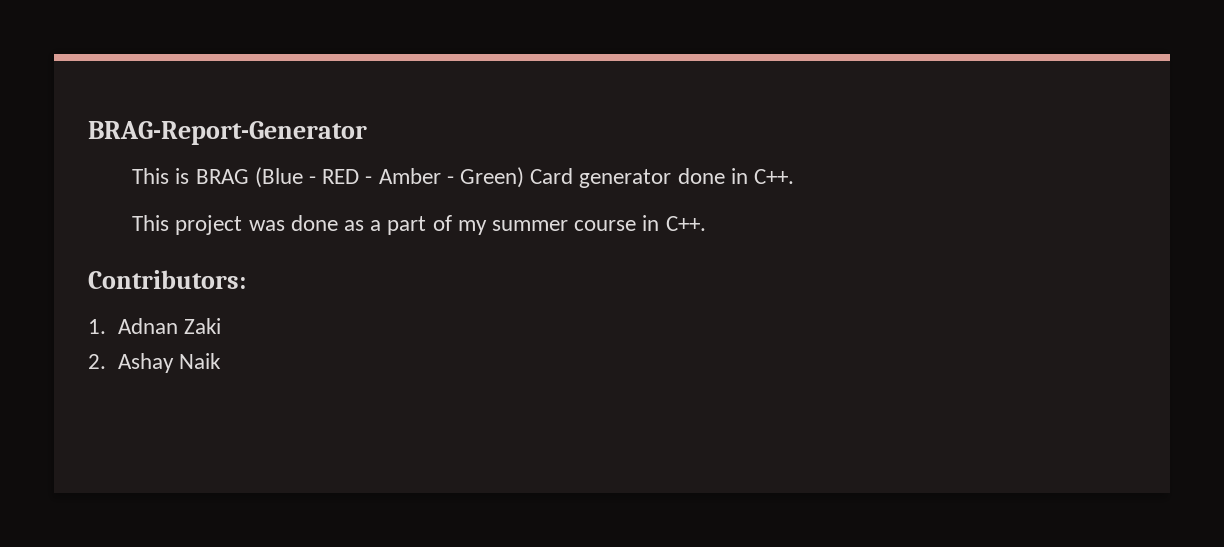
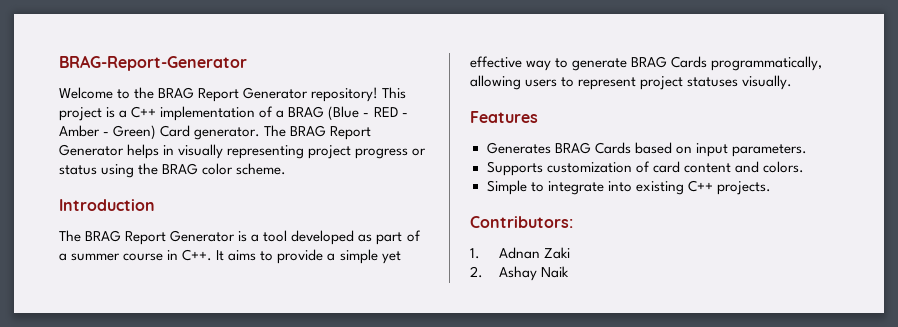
- This is BRAG (Blue - RED - Amber - Green) Card generator done in C++.
- This project was done as a part of my summer course in C++.
+ Welcome to the BRAG Report Generator repository! This project is a C++ implementation of a BRAG (Blue - RED - Amber - Green) Card generator. The BRAG Report Generator helps in visually representing project progress or status using the BRAG color scheme.
+ Introduction
+ The BRAG Report Generator is a tool developed as part of a summer course in C++. It aims to provide a simple yet effective way to generate BRAG Cards programmatically, allowing users to represent project statuses visually.
+ Features
+ Generates BRAG Cards based on input parameters.
+ Supports customization of card content and colors.
+ Simple to integrate into existing C++ projects.

